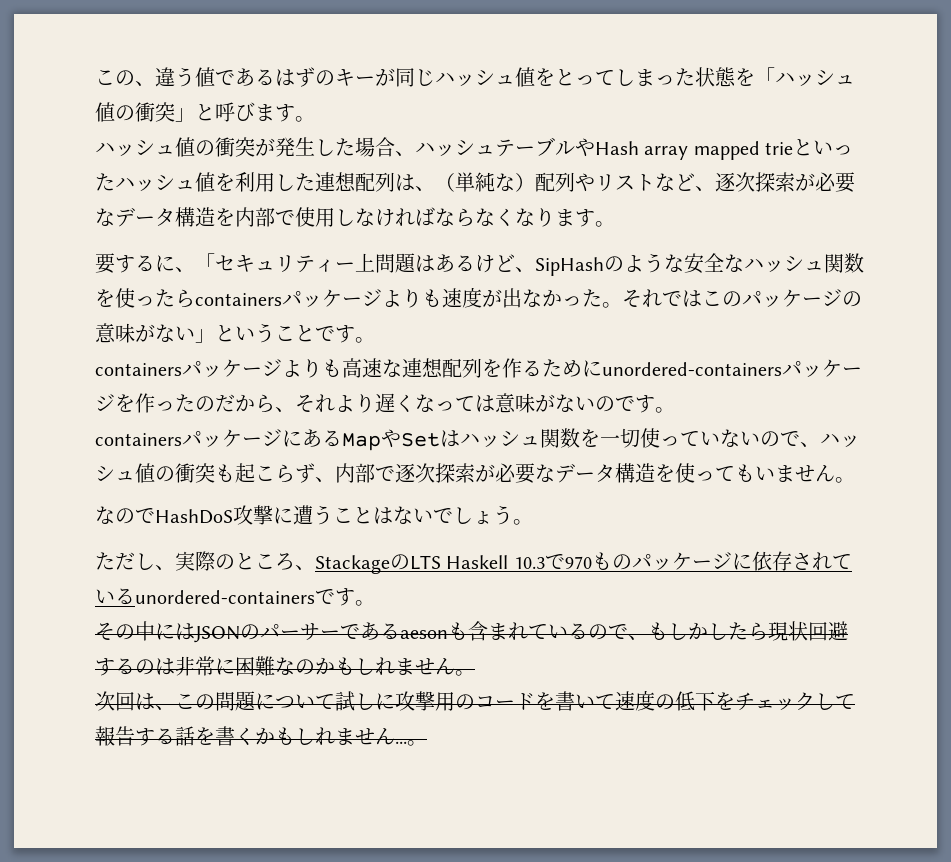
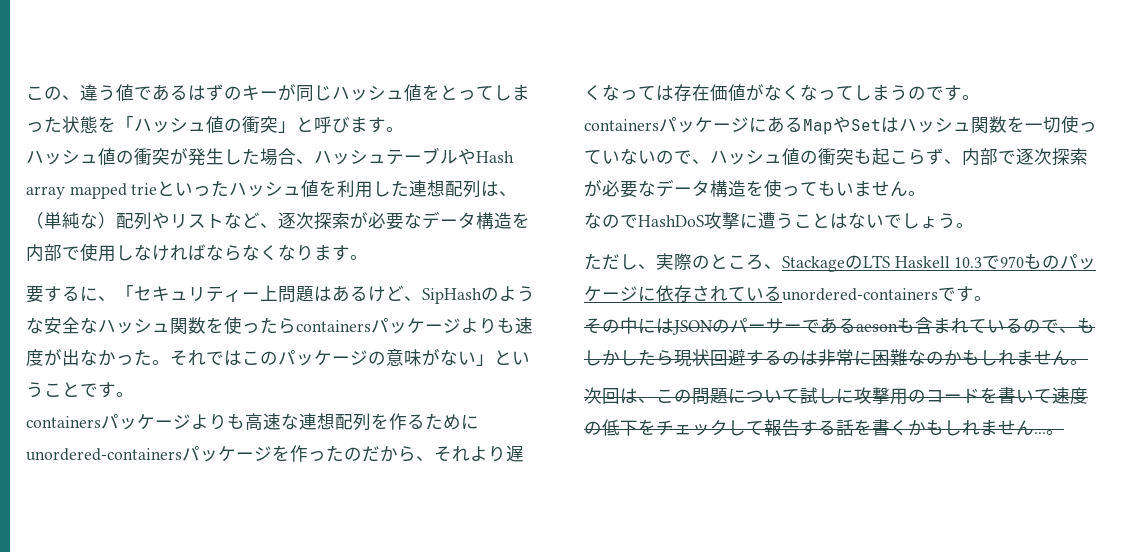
- containersパッケージよりも高速な連想配列を作るためにunordered-containersパッケージを作ったのだから、それより遅くなっては意味がないのです。
+ containersパッケージよりも高速な連想配列を作るためにunordered-containersパッケージを作ったのだから、それより遅くなっては存在価値がなくなってしまうのです。

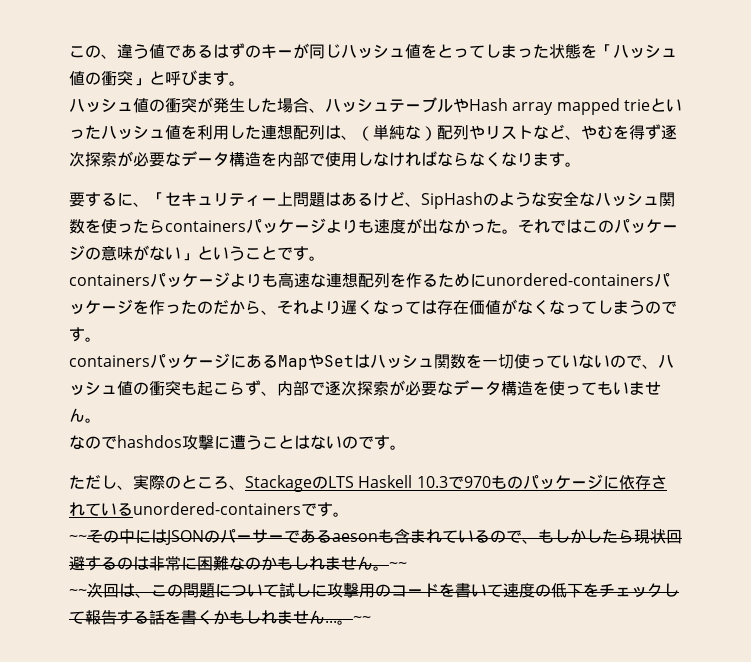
- ハッシュ値の衝突が発生した場合、ハッシュテーブルやHash array mapped trieといったハッシュ値を利用した連想配列は、（単純な）配列やリストなど、逐次探索が必要なデータ構造を内部で使用しなければならなくなります。
+ ハッシュ値の衝突が発生した場合、ハッシュテーブルやHash array mapped trieといったハッシュ値を利用した連想配列は、（単純な）配列やリストなど、やむを得ず逐次探索が必要なデータ構造を内部で使用しなければならなくなります。
- なのでHashDoS攻撃に遭うことはないでしょう。
+ なのでhashdos攻撃に遭うことはないのです。
- その中にはJSONのパーサーであるaesonも含まれているので、もしかしたら現状回避するのは非常に困難なのかもしれません。
- 次回は、この問題について試しに攻撃用のコードを書いて速度の低下をチェックして報告する話を書くかもしれません...。
+ ~~その中にはJSONのパーサーであるaesonも含まれているので、もしかしたら現状回避するのは非常に困難なのかもしれません。~~
+ ~~次回は、この問題について試しに攻撃用のコードを書いて速度の低下をチェックして報告する話を書くかもしれません...。~~

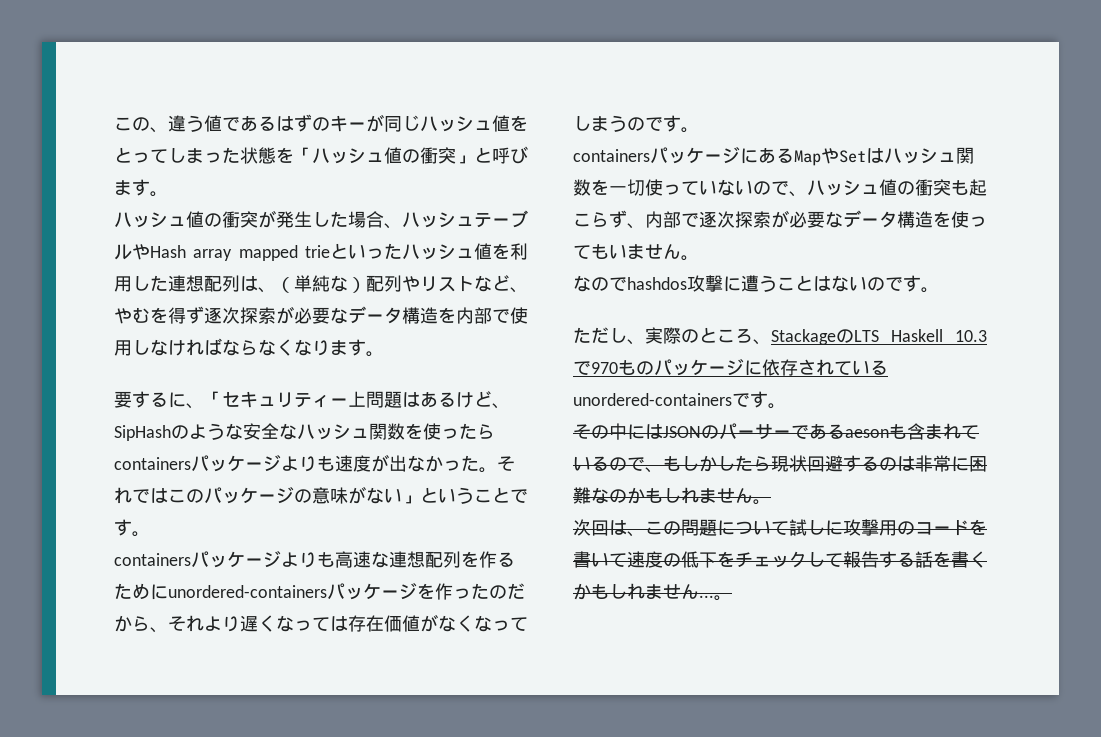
- ~~その中にはJSONのパーサーであるaesonも含まれているので、もしかしたら現状回避するのは非常に困難なのかもしれません。~~
- ~~次回は、この問題について試しに攻撃用のコードを書いて速度の低下をチェックして報告する話を書くかもしれません...。~~
+ その中にはJSONのパーサーであるaesonも含まれているので、もしかしたら現状回避するのは非常に困難なのかもしれません。
+ 次回は、この問題について試しに攻撃用のコードを書いて速度の低下をチェックして報告する話を書くかもしれません...。

